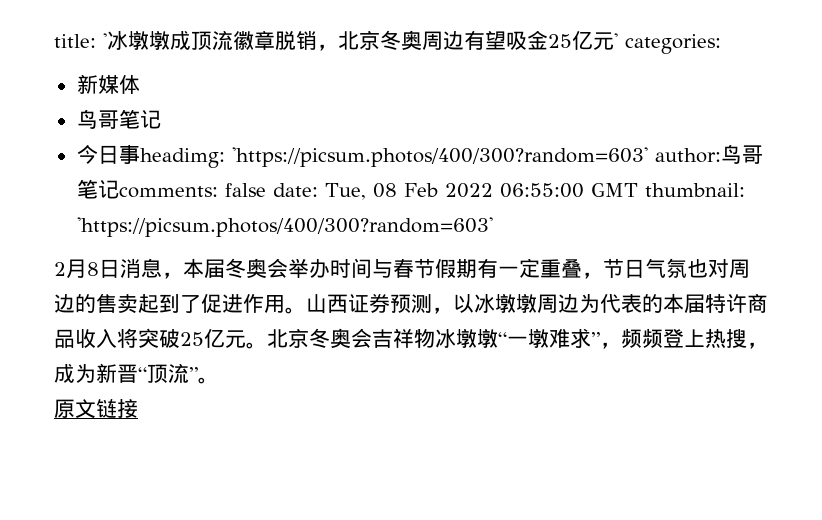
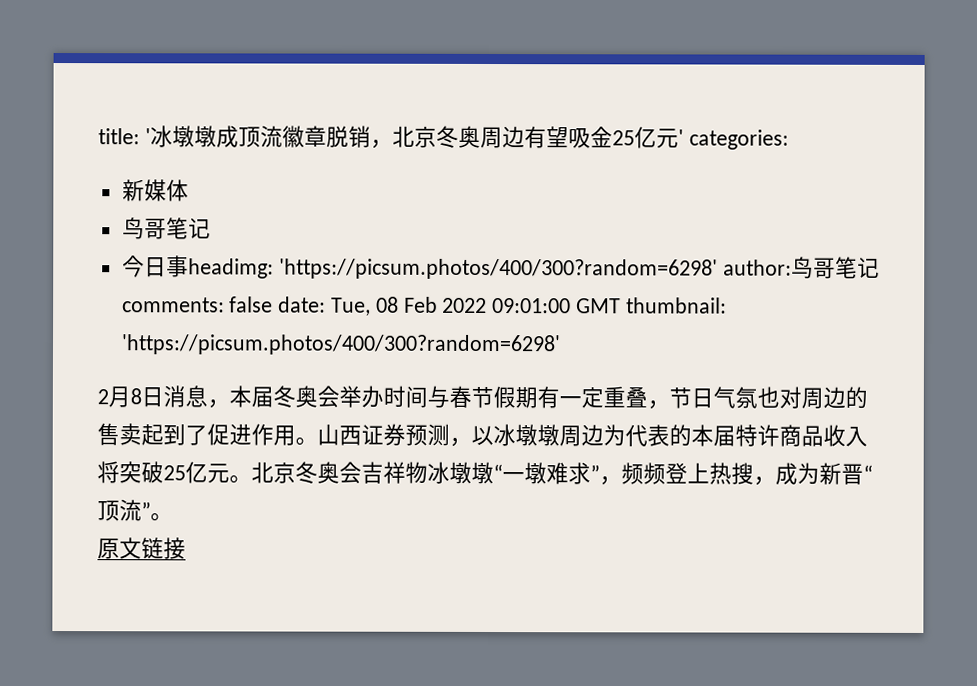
- 今日事headimg: 'https://picsum.photos/400/300?random=603' author:鸟哥笔记comments: false date: Tue, 08 Feb 2022 06:55:00 GMT thumbnail: 'https://picsum.photos/400/300?random=603'
+ 今日事headimg: 'https://picsum.photos/400/300?random=6298' author:鸟哥笔记comments: false date: Tue, 08 Feb 2022 09:01:00 GMT thumbnail: 'https://picsum.photos/400/300?random=6298'

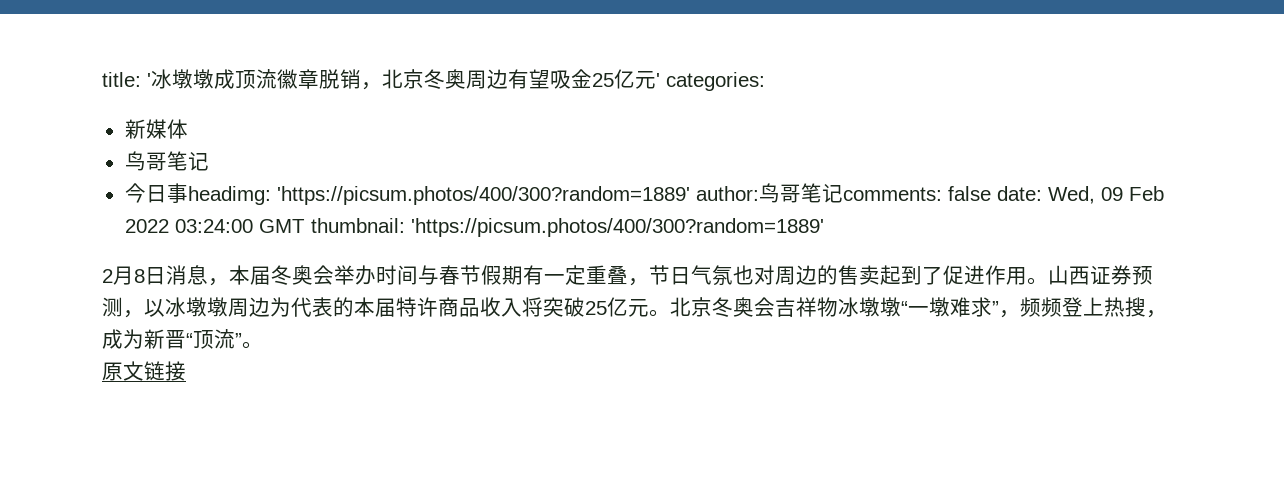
- 今日事headimg: 'https://picsum.photos/400/300?random=6298' author:鸟哥笔记comments: false date: Tue, 08 Feb 2022 09:01:00 GMT thumbnail: 'https://picsum.photos/400/300?random=6298'
+ 今日事headimg: 'https://picsum.photos/400/300?random=1889' author:鸟哥笔记comments: false date: Wed, 09 Feb 2022 03:24:00 GMT thumbnail: 'https://picsum.photos/400/300?random=1889'

